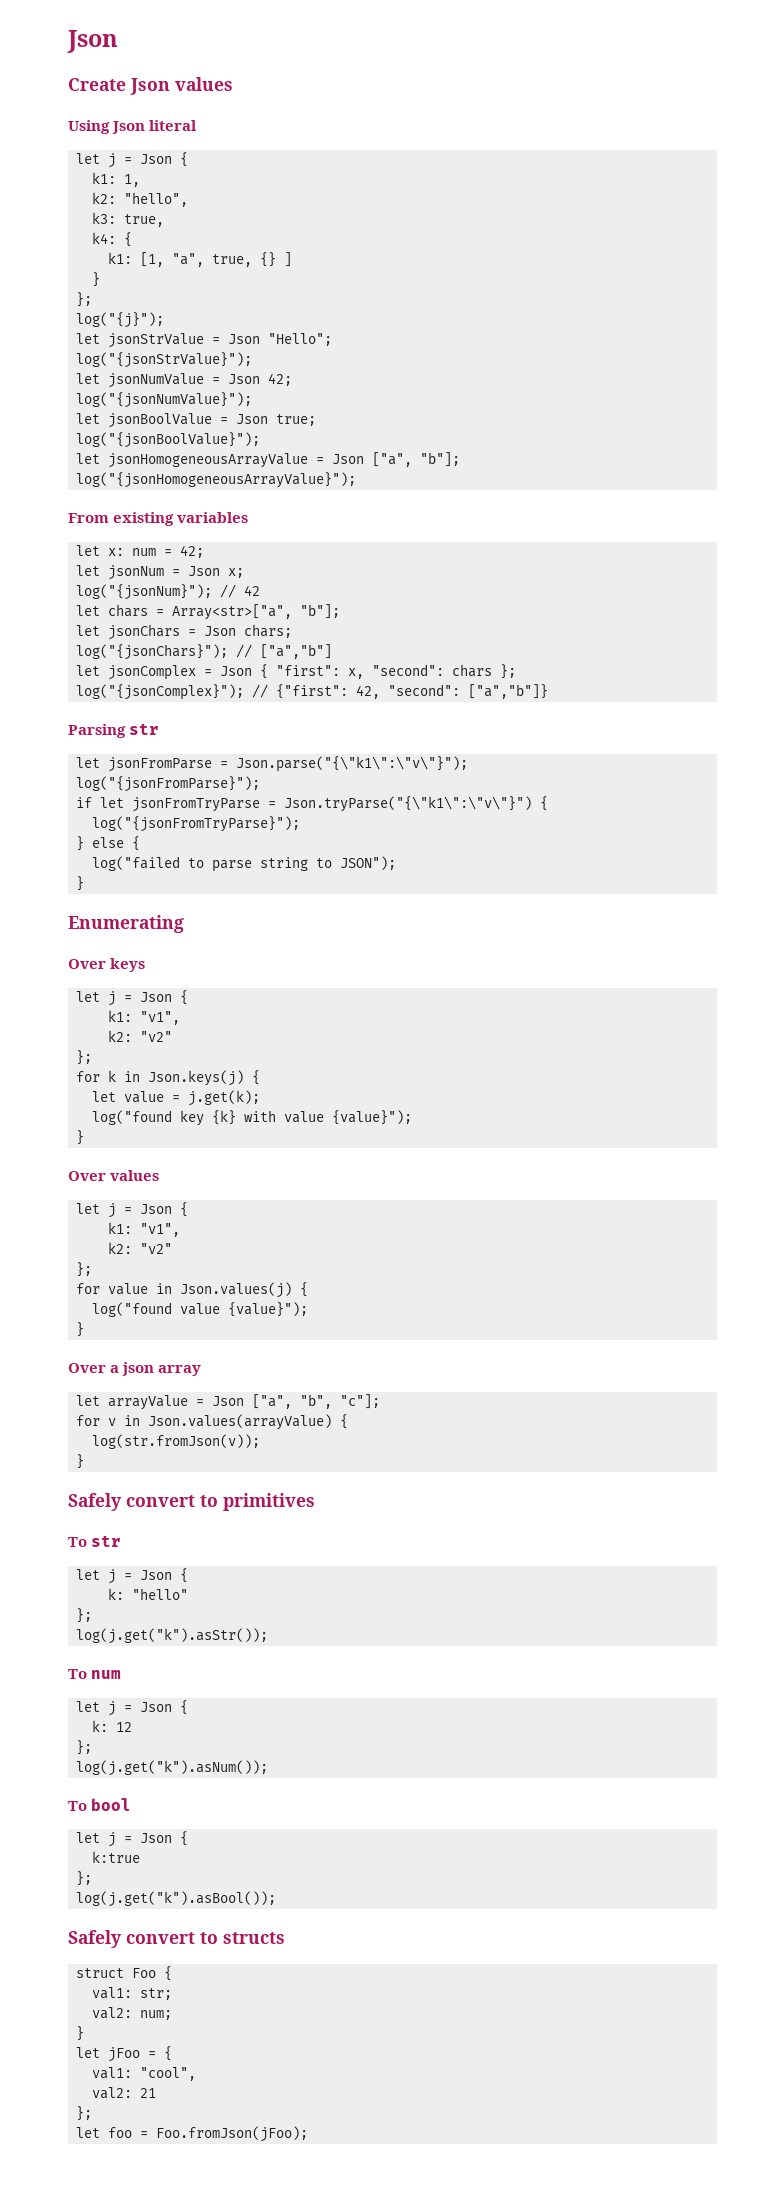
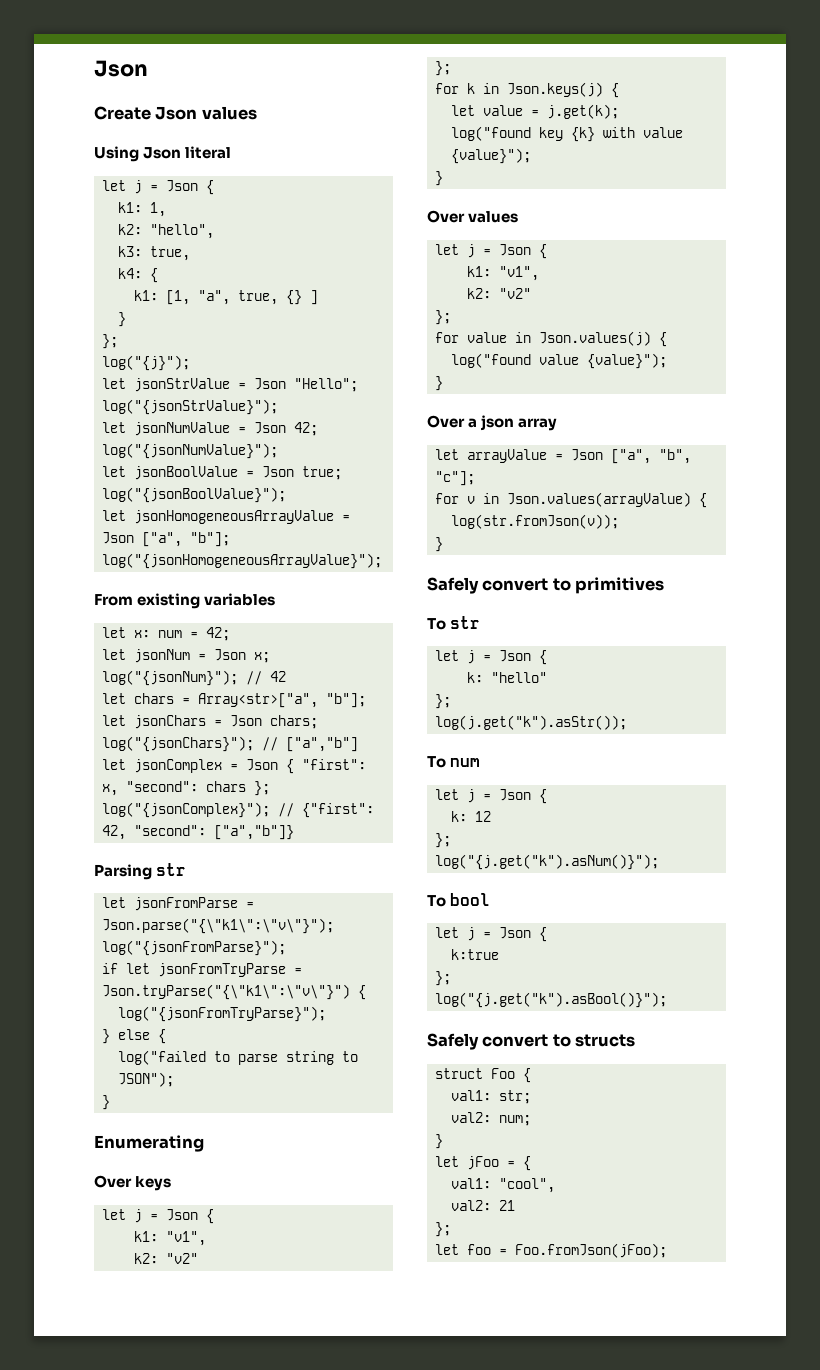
- log(j.get("k").asNum());
+ log("{j.get("k").asNum()}");
- log(j.get("k").asBool());
+ log("{j.get("k").asBool()}");

